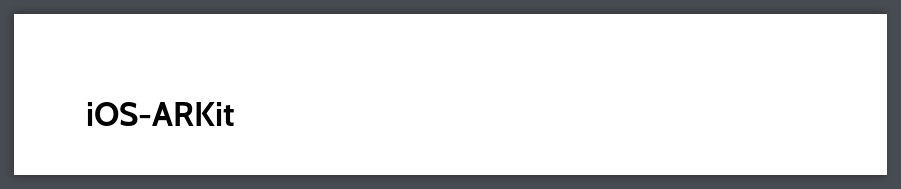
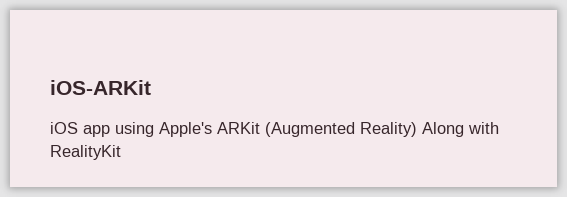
+ iOS app using Apple's ARKit (Augmented Reality) Along with RealityKit

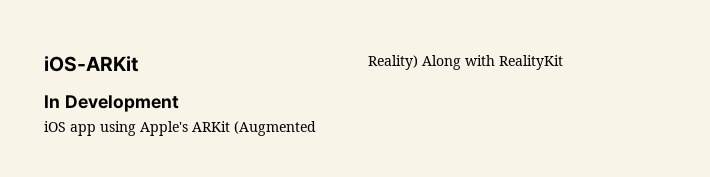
+ In Development

